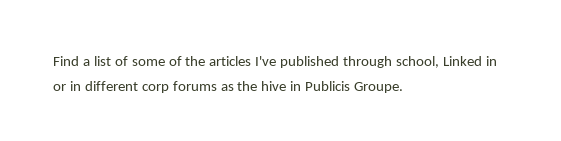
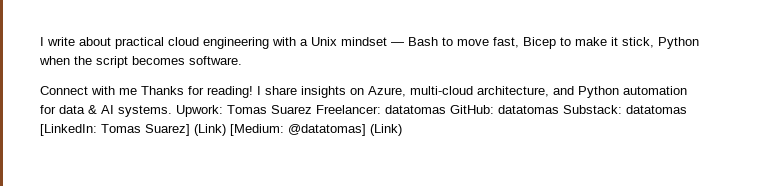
- Find a list of some of the articles I've published through school, Linked in or in different corp forums as the hive in Publicis Groupe.
+ I write about practical cloud engineering with a Unix mindset — Bash to move fast, Bicep to make it stick, Python when the script becomes software.
+ Connect with me Thanks for reading! I share insights on Azure, multi-cloud architecture, and Python automation for data & AI systems. Upwork: Tomas Suarez Freelancer: datatomas GitHub: datatomas Substack: datatomas [LinkedIn: Tomas Suarez] (Link) [Medium: @datatomas] (Link)

